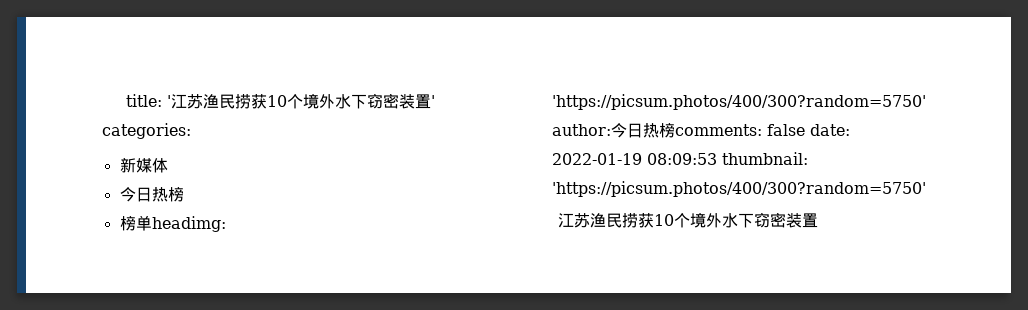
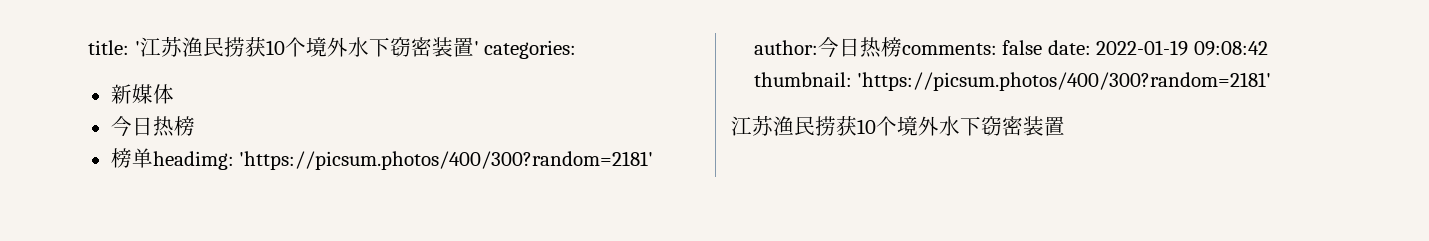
- 榜单headimg: 'https://picsum.photos/400/300?random=5750' author:今日热榜comments: false date: 2022-01-19 08:09:53 thumbnail: 'https://picsum.photos/400/300?random=5750'
+ 榜单headimg: 'https://picsum.photos/400/300?random=2181' author:今日热榜comments: false date: 2022-01-19 09:08:42 thumbnail: 'https://picsum.photos/400/300?random=2181'

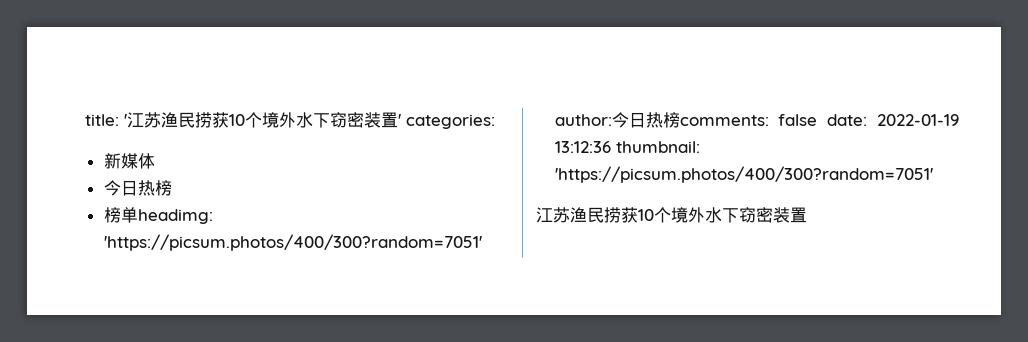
- 榜单headimg: 'https://picsum.photos/400/300?random=2181' author:今日热榜comments: false date: 2022-01-19 09:08:42 thumbnail: 'https://picsum.photos/400/300?random=2181'
+ 榜单headimg: 'https://picsum.photos/400/300?random=7051' author:今日热榜comments: false date: 2022-01-19 13:12:36 thumbnail: 'https://picsum.photos/400/300?random=7051'

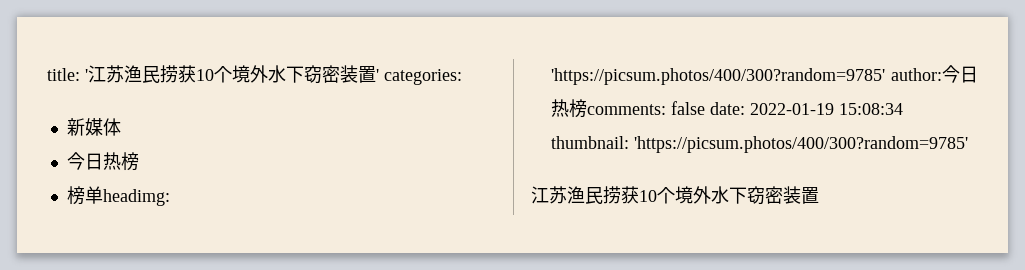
- 榜单headimg: 'https://picsum.photos/400/300?random=7051' author:今日热榜comments: false date: 2022-01-19 13:12:36 thumbnail: 'https://picsum.photos/400/300?random=7051'
+ 榜单headimg: 'https://picsum.photos/400/300?random=9785' author:今日热榜comments: false date: 2022-01-19 15:08:34 thumbnail: 'https://picsum.photos/400/300?random=9785'

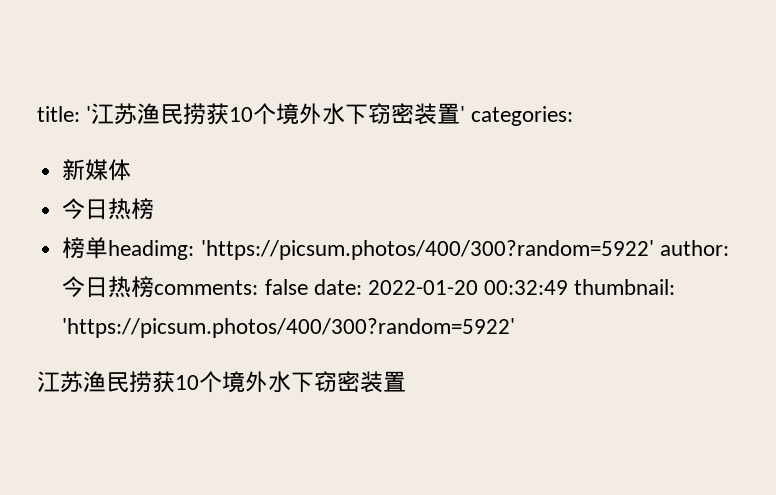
- 榜单headimg: 'https://picsum.photos/400/300?random=9785' author:今日热榜comments: false date: 2022-01-19 15:08:34 thumbnail: 'https://picsum.photos/400/300?random=9785'
+ 榜单headimg: 'https://picsum.photos/400/300?random=5922' author:今日热榜comments: false date: 2022-01-20 00:32:49 thumbnail: 'https://picsum.photos/400/300?random=5922'

